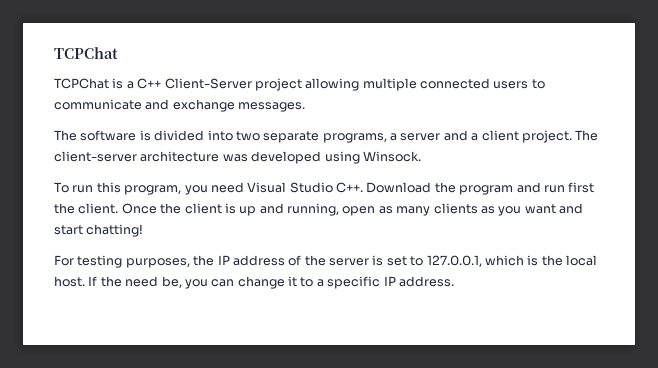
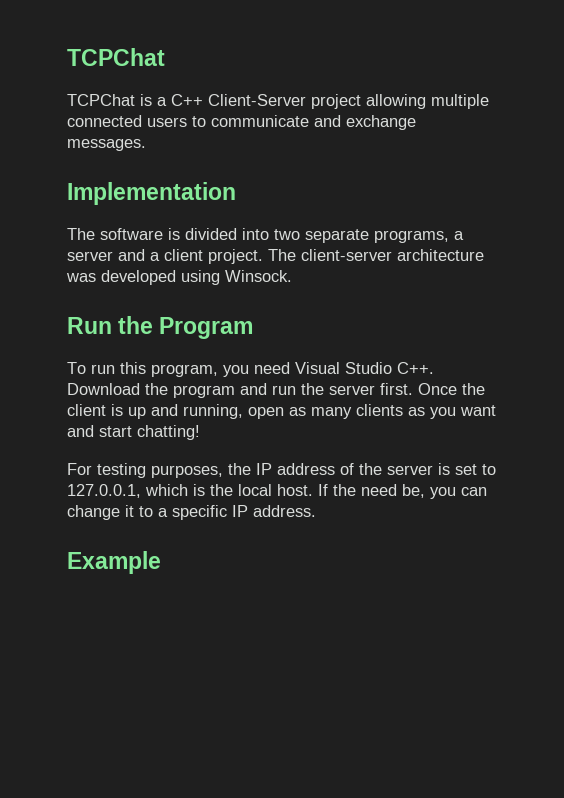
+ Implementation
+ Run the Program
- To run this program, you need Visual Studio C++. Download the program and run first the client.
+ To run this program, you need Visual Studio C++. Download the program and run the server first.
+ Example

